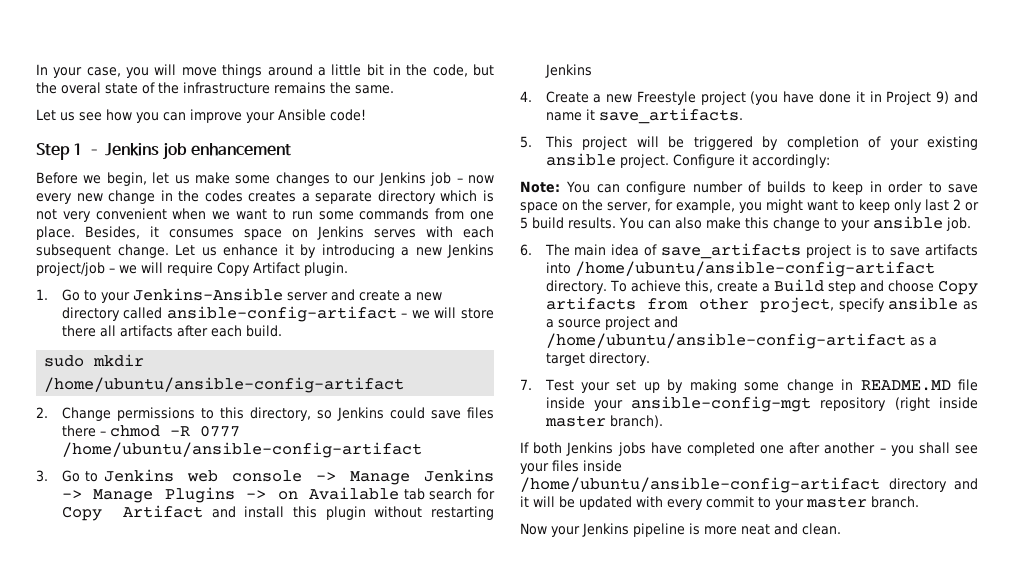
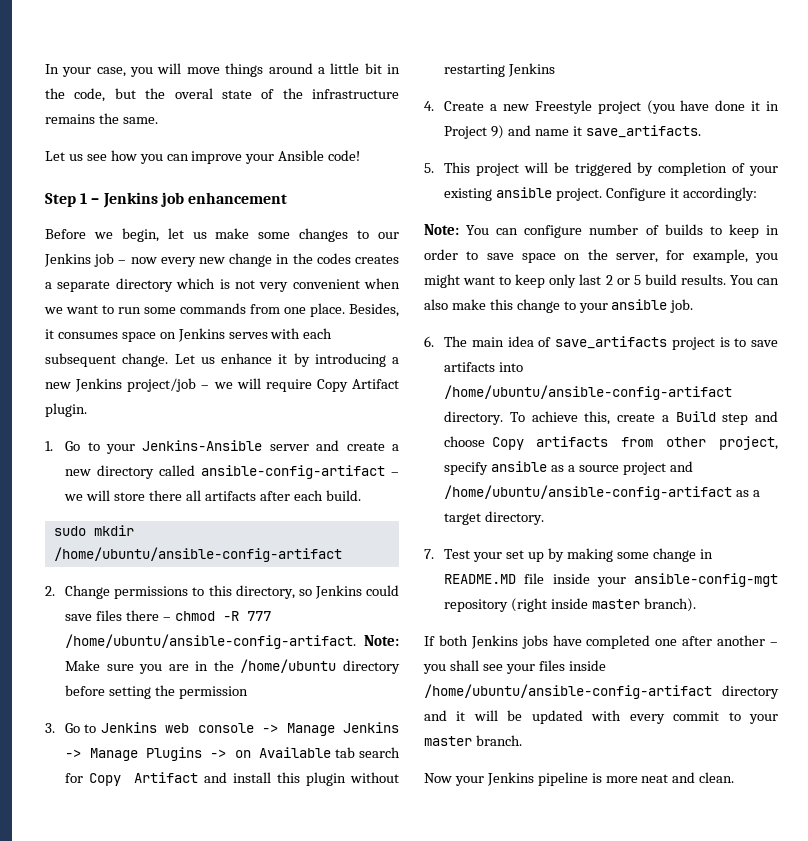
- 2. Change permissions to this directory, so Jenkins could save files there – chmod -R 0777 /home/ubuntu/ansible-config-artifact
+ 2. Change permissions to this directory, so Jenkins could save files there – chmod -R 777 /home/ubuntu/ansible-config-artifact. Note: Make sure you are in the /home/ubuntu directory before setting the permission

